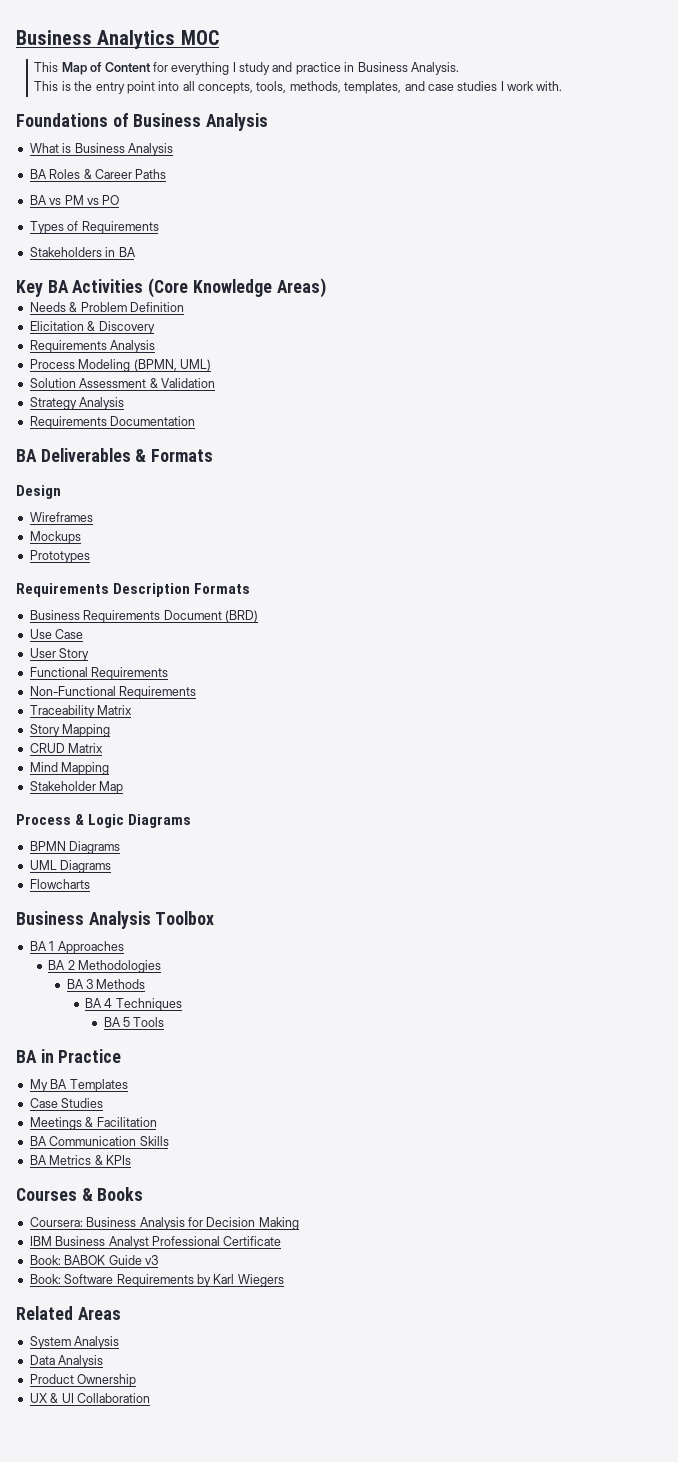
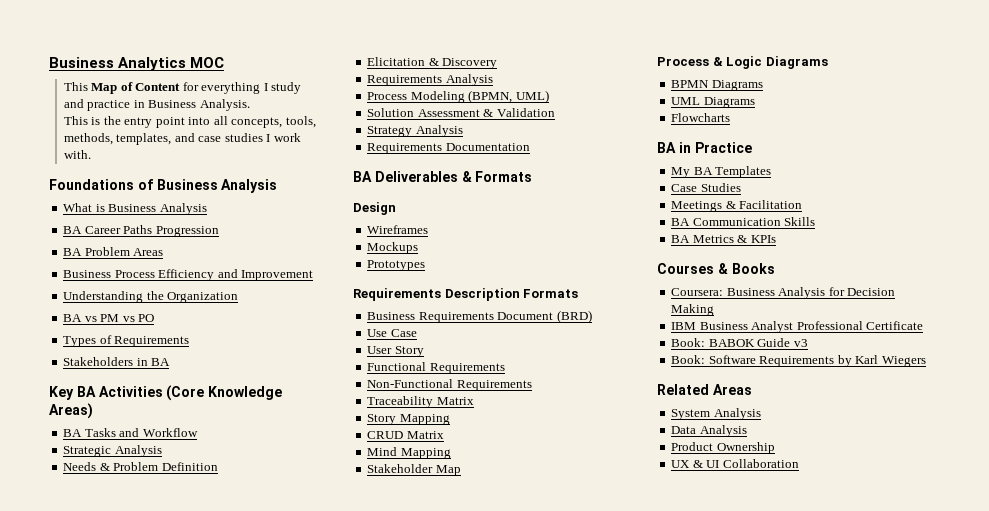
- BA Roles & Career Paths
+ BA Career Paths Progression
+ BA Problem Areas
+ Business Process Efficiency and Improvement
+ Understanding the Organization
+ BA Tasks and Workflow
+ Strategic Analysis
- Business Analysis Toolbox
- BA 1 Approaches
- BA 2 Methodologies
- BA 3 Methods
- BA 4 Techniques
- BA 5 Tools

